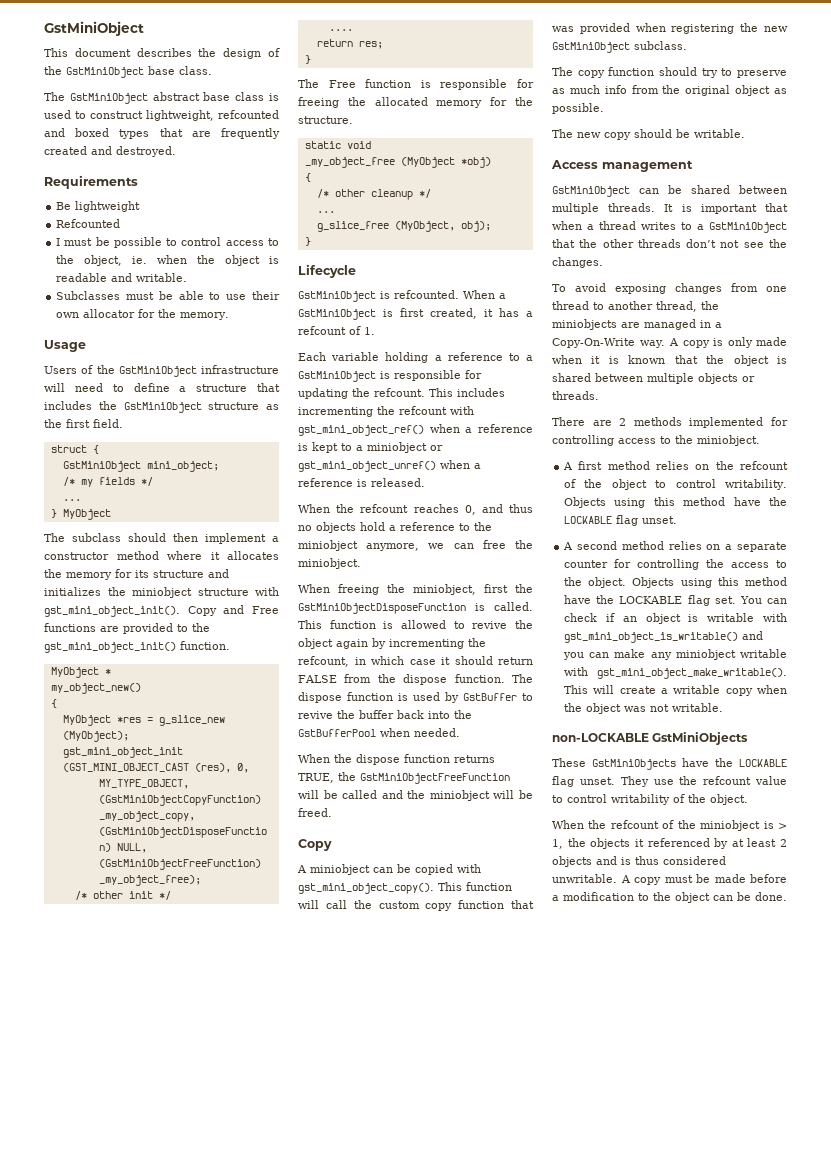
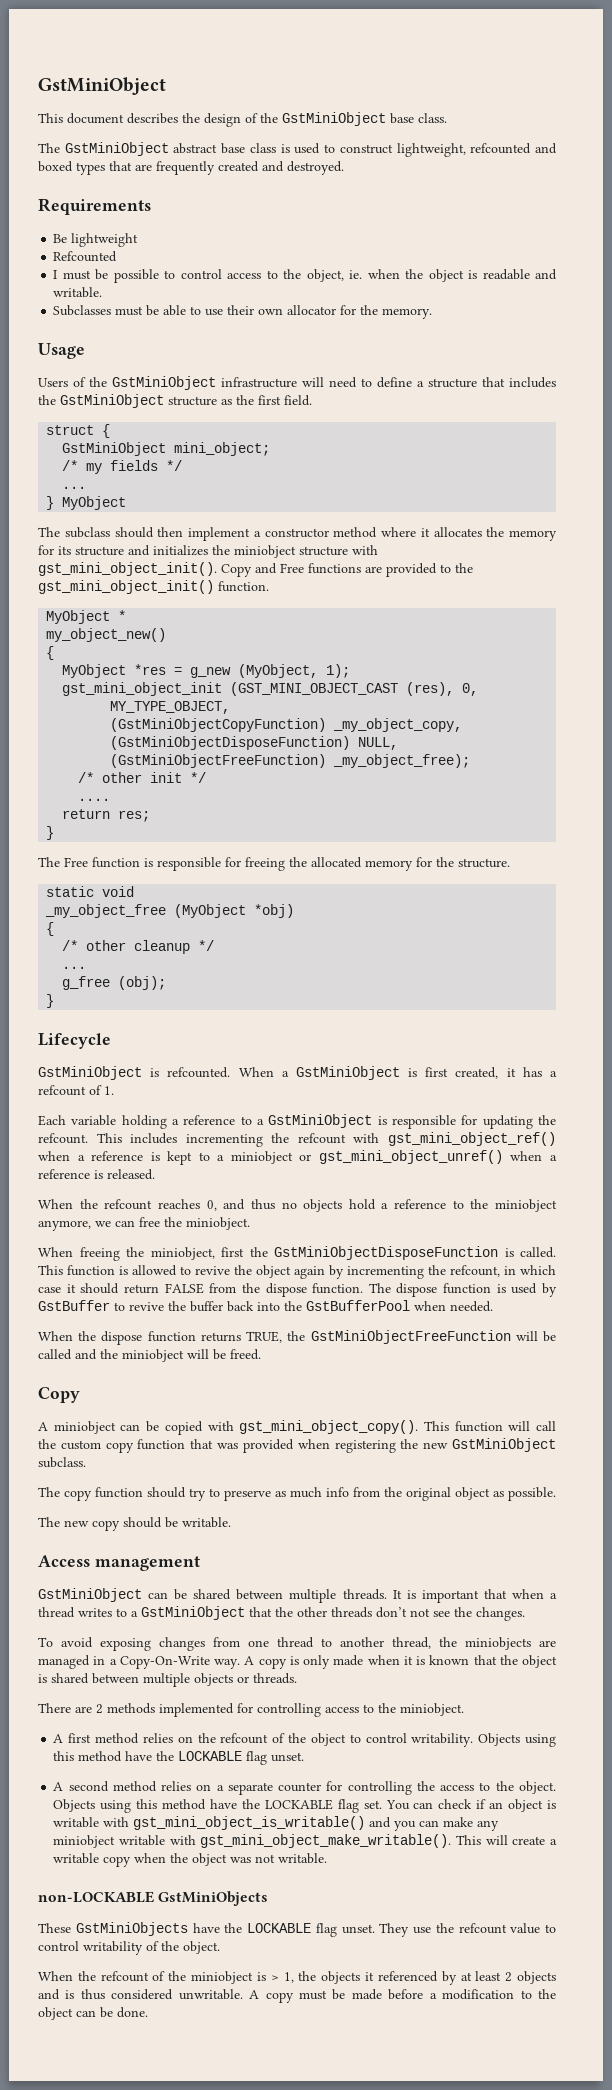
- MyObject *res = g_slice_new (MyObject);
+ MyObject *res = g_new (MyObject, 1);
- g_slice_free (MyObject, obj);
+ g_free (obj);

